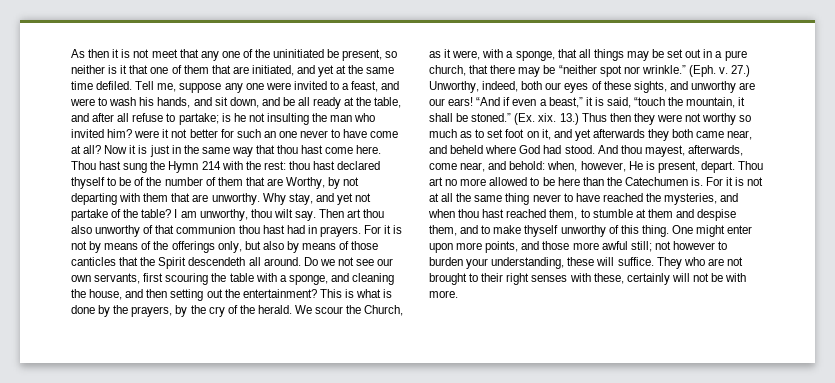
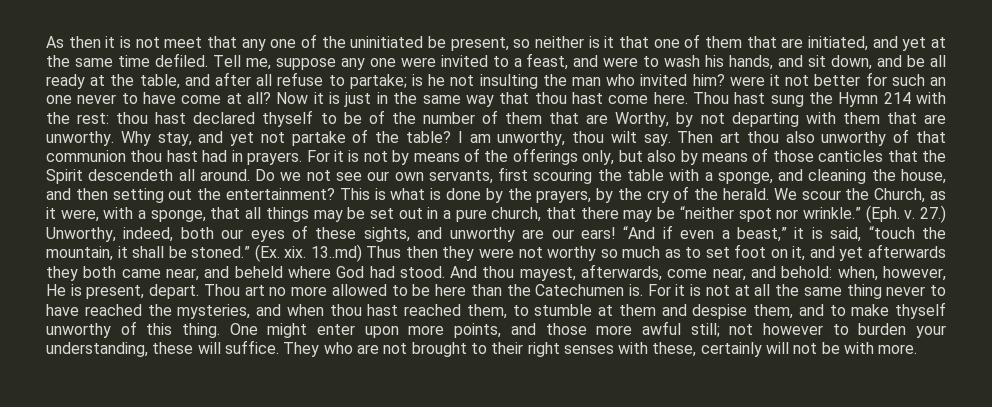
- 13.) Thus then they were not worthy so much as to set foot on it, and yet afterwards they both came near, and beheld where God had stood.
+ 13..md) Thus then they were not worthy so much as to set foot on it, and yet afterwards they both came near, and beheld where God had stood.

